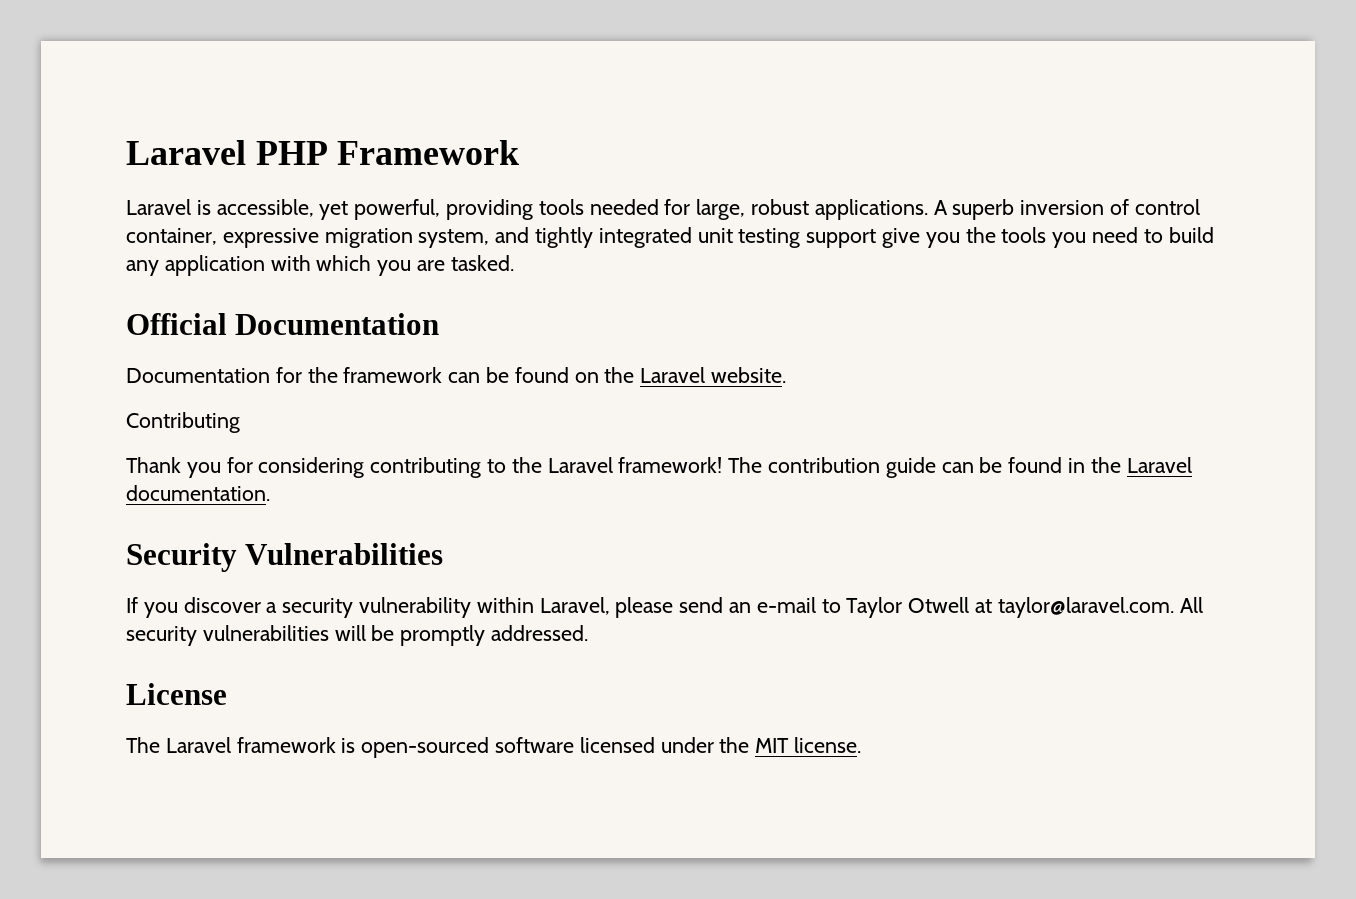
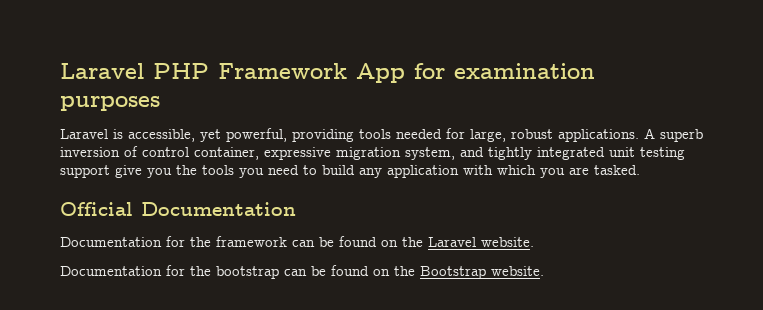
- Laravel PHP Framework
+ Laravel PHP Framework App for examination purposes
- Contributing
- Thank you for considering contributing to the Laravel framework! The contribution guide can be found in the Laravel documentation.
- Security Vulnerabilities
- If you discover a security vulnerability within Laravel, please send an e-mail to Taylor Otwell at taylor@laravel.com. All security vulnerabilities will be promptly addressed.
- License
- The Laravel framework is open-sourced software licensed under the MIT license.
+ Documentation for the bootstrap can be found on the Bootstrap website.

